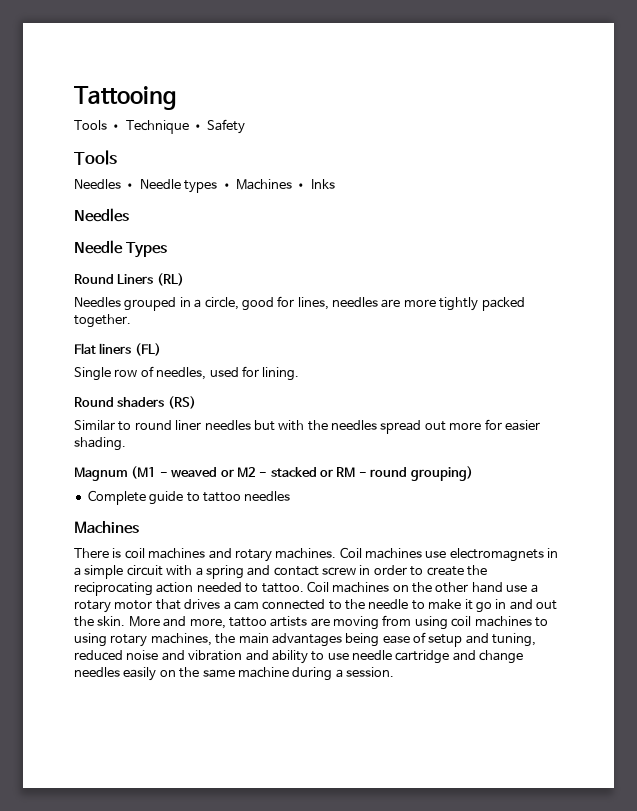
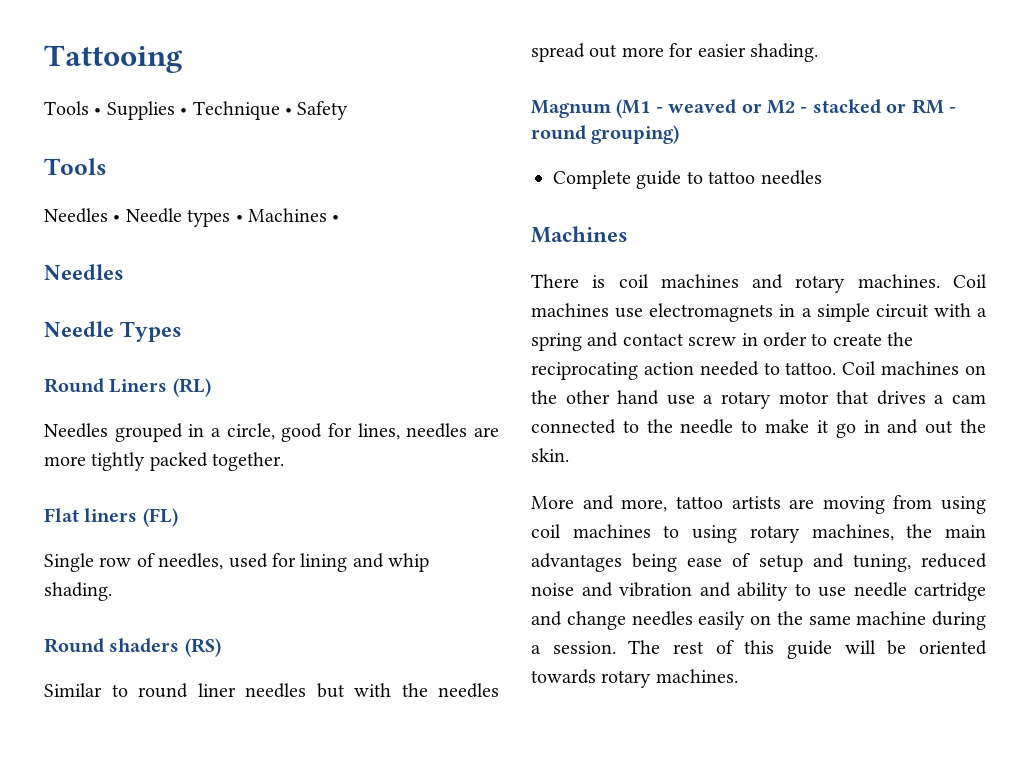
- Tools • Technique • Safety
+ Tools • Supplies • Technique • Safety
- Needles • Needle types • Machines • Inks
+ Needles • Needle types • Machines •
- Single row of needles, used for lining.
+ Single row of needles, used for lining and whip shading.
- Coil machines on the other hand use a rotary motor that drives a cam connected to the needle to make it go in and out the skin. More and more, tattoo artists are moving from using coil machines to using rotary machines, the main advantages being ease of setup and tuning, reduced noise and vibration and ability to use needle cartridge and change needles easily on the same machine during a session.
+ Coil machines on the other hand use a rotary motor that drives a cam connected to the needle to make it go in and out the skin.
+ More and more, tattoo artists are moving from using coil machines to using rotary machines, the main advantages being ease of setup and tuning, reduced noise and vibration and ability to use needle cartridge and change needles easily on the same machine during a session.
+ The rest of this guide will be oriented towards rotary machines.

